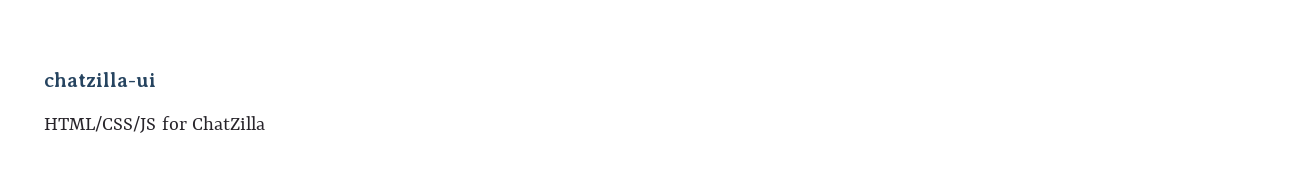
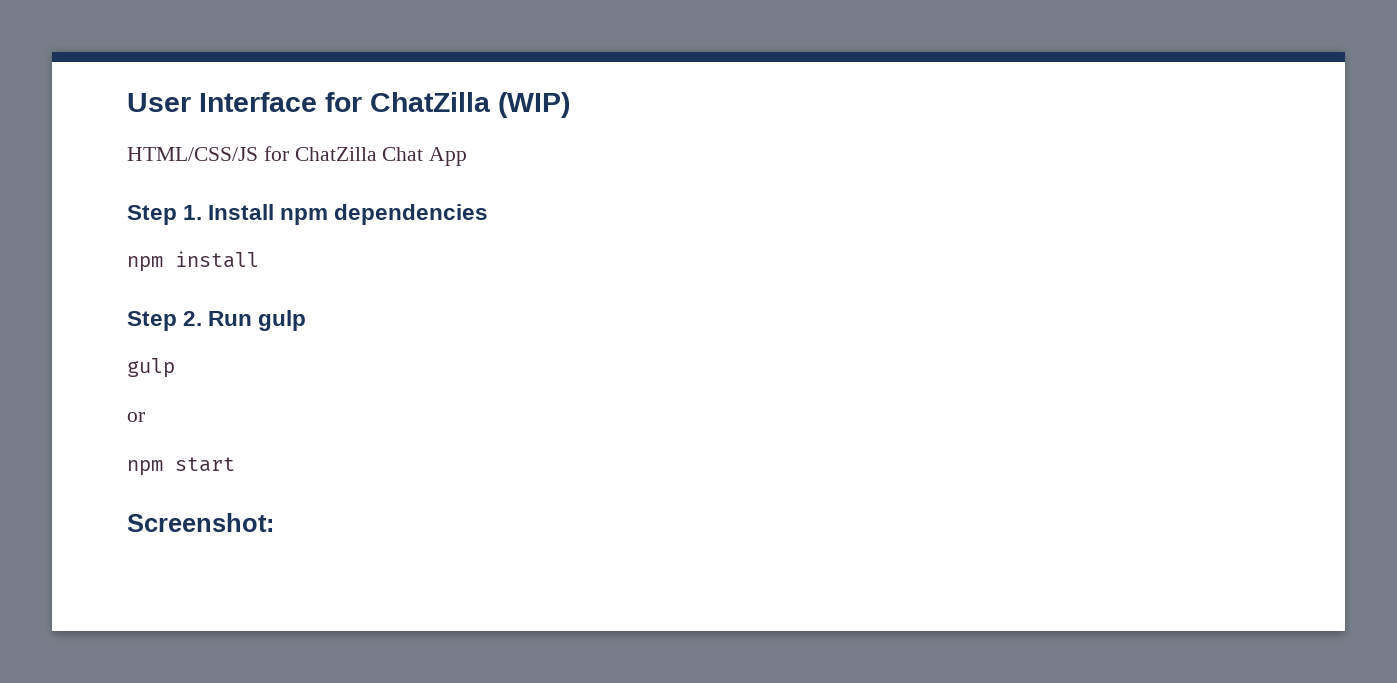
- chatzilla-ui
- HTML/CSS/JS for ChatZilla
+ User Interface for ChatZilla (WIP)
+ HTML/CSS/JS for ChatZilla Chat App
+ Step 1. Install npm dependencies
+ npm install
+ Step 2. Run gulp
+ gulp
+ or
+ npm start
+ Screenshot:

